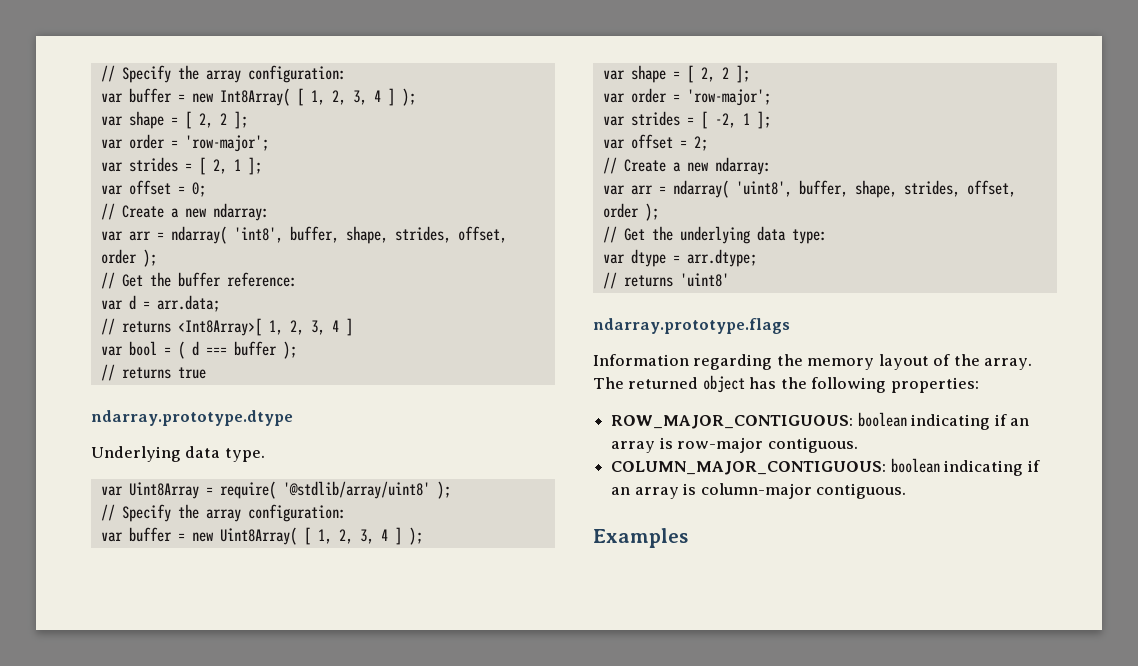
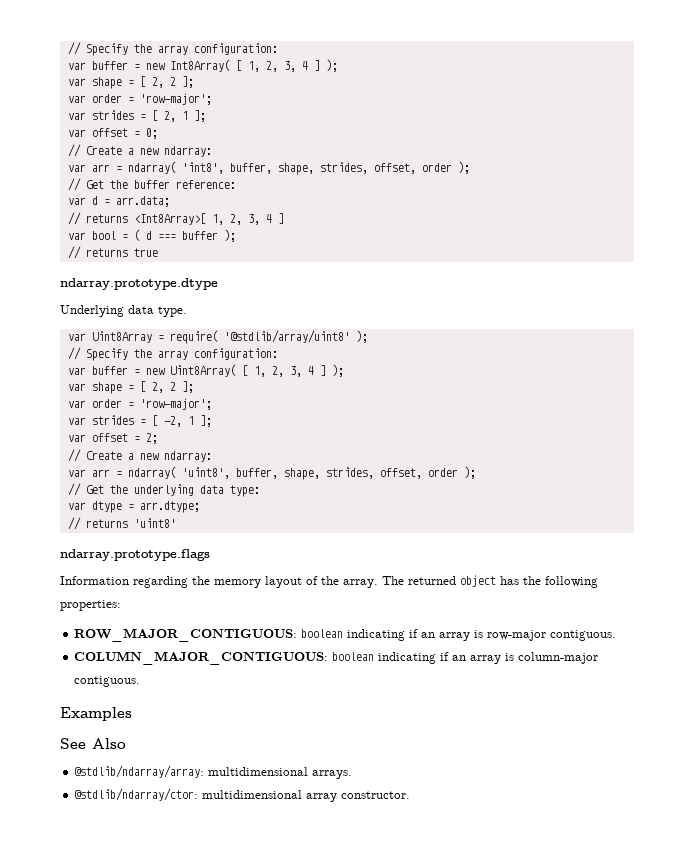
+ See Also
+ @stdlib/ndarray/array: multidimensional arrays.
+ @stdlib/ndarray/ctor: multidimensional array constructor.

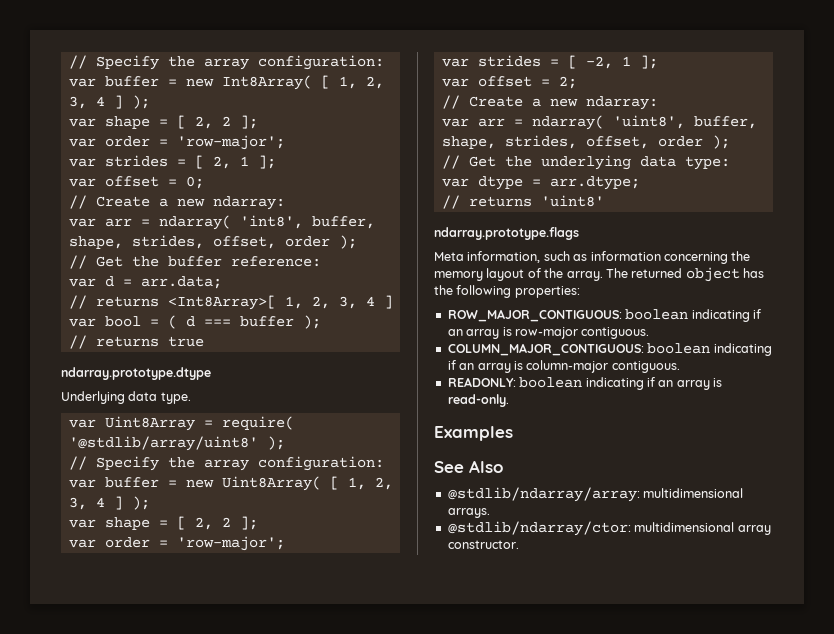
- Information regarding the memory layout of the array.
+ Meta information, such as information concerning the memory layout of the array.
+ READONLY: boolean indicating if an array is read-only.

